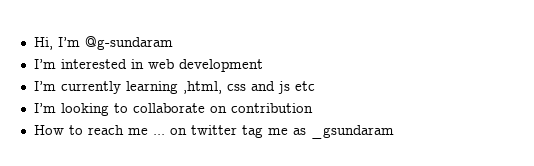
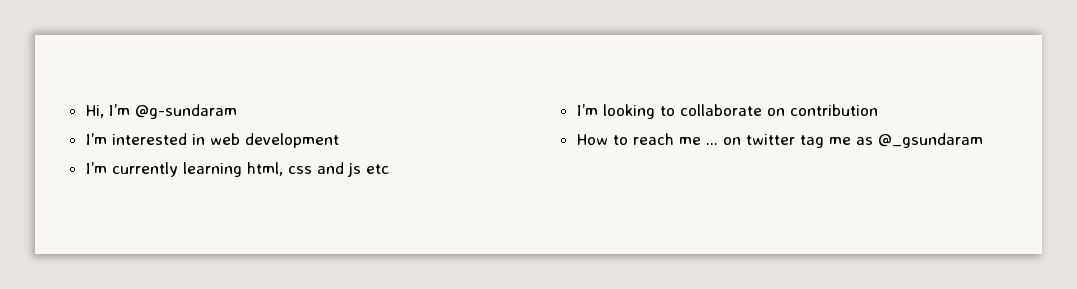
- I’m currently learning ,html, css and js etc
+ I’m currently learning html, css and js etc
- How to reach me ... on twitter tag me as _gsundaram
+ How to reach me ... on twitter tag me as @_gsundaram

